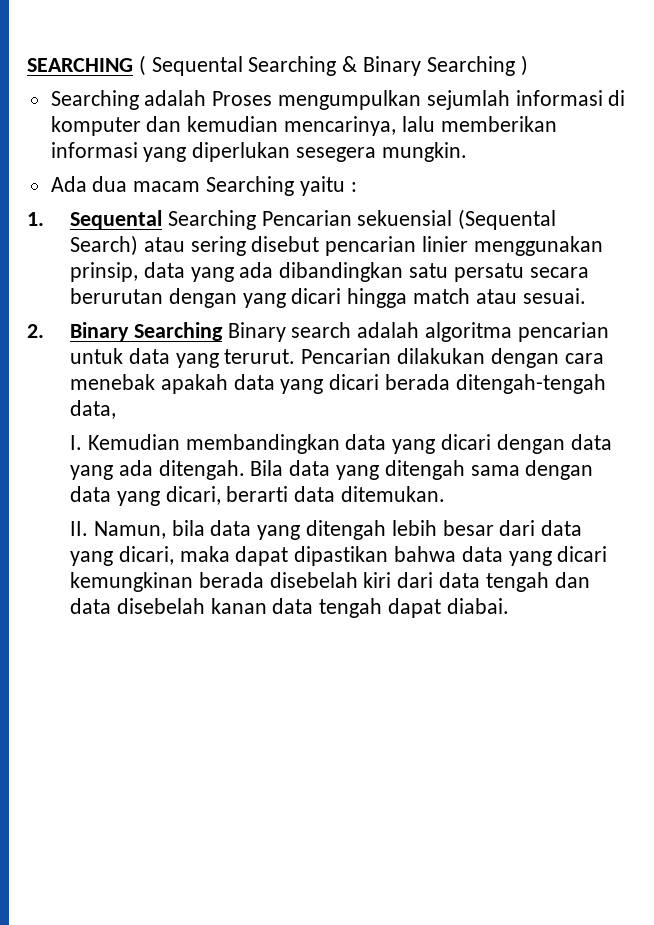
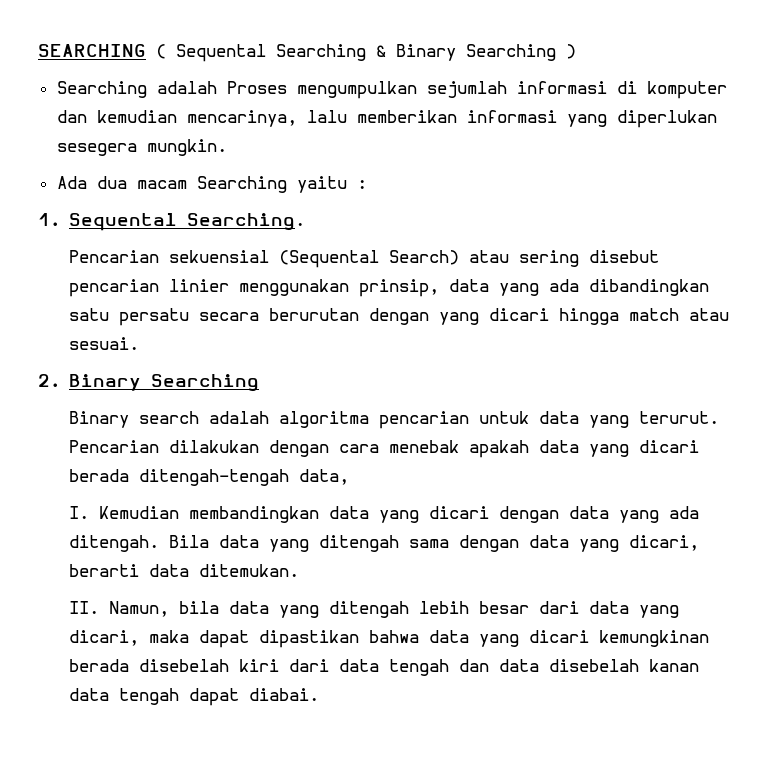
- 1. Sequental Searching Pencarian sekuensial (Sequental Search) atau sering disebut pencarian linier menggunakan prinsip, data yang ada dibandingkan satu persatu secara berurutan dengan yang dicari hingga match atau sesuai.
+ 1. Sequental Searching.
+ Pencarian sekuensial (Sequental Search) atau sering disebut pencarian linier menggunakan prinsip, data yang ada dibandingkan satu persatu secara berurutan dengan yang dicari hingga match atau sesuai.
- 2. Binary Searching Binary search adalah algoritma pencarian untuk data yang terurut.
+ 2. Binary Searching
+ Binary search adalah algoritma pencarian untuk data yang terurut.

